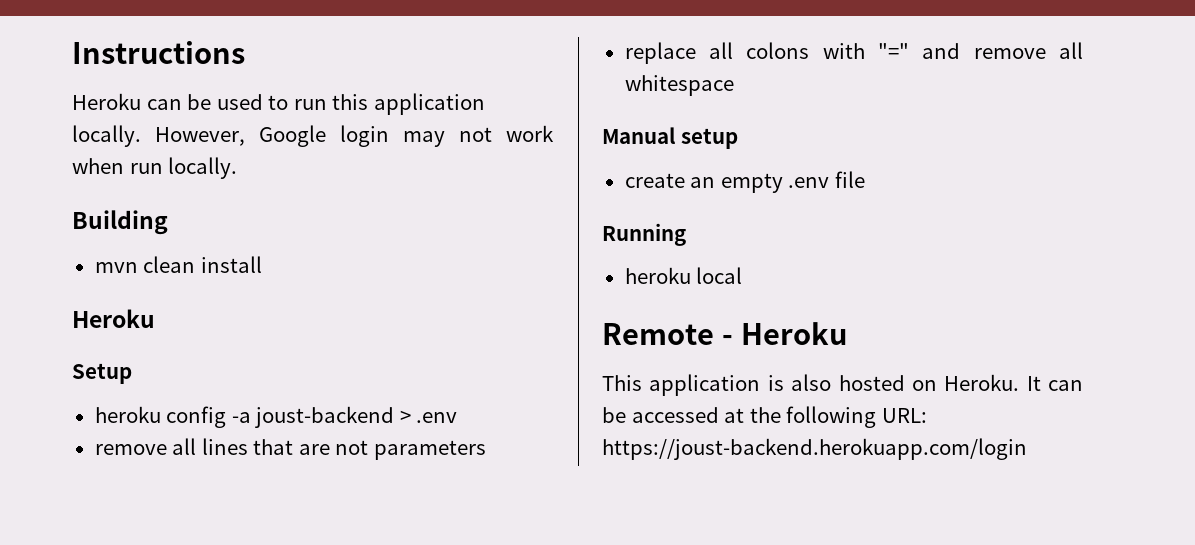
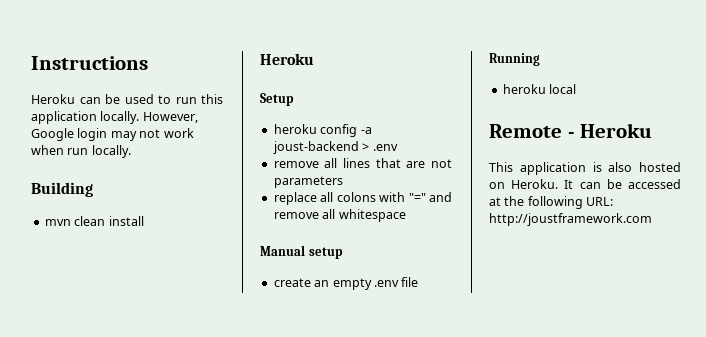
- It can be accessed at the following URL: https://joust-backend.herokuapp.com/login
+ It can be accessed at the following URL: http://joustframework.com

